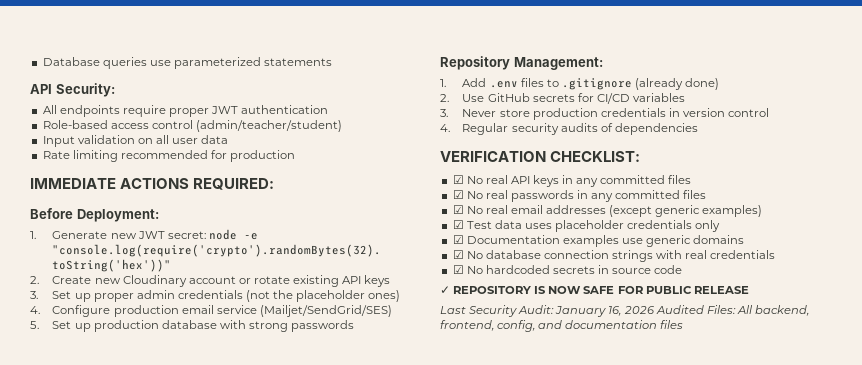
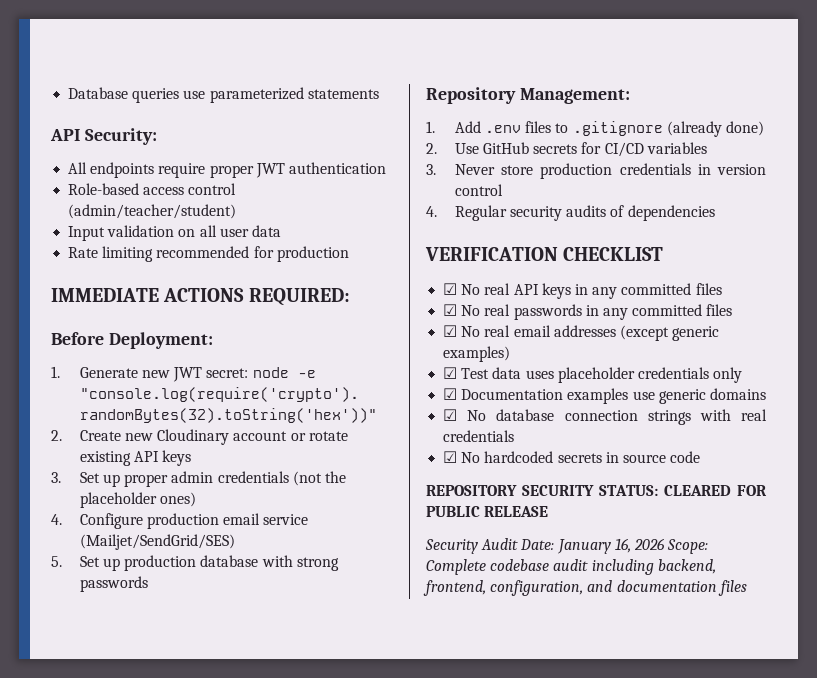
- VERIFICATION CHECKLIST:
+ VERIFICATION CHECKLIST
- ✓ REPOSITORY IS NOW SAFE FOR PUBLIC RELEASE
- Last Security Audit: January 16, 2026 Audited Files: All backend, frontend, config, and documentation files
+ REPOSITORY SECURITY STATUS: CLEARED FOR PUBLIC RELEASE
+ Security Audit Date: January 16, 2026 Scope: Complete codebase audit including backend, frontend, configuration, and documentation files

